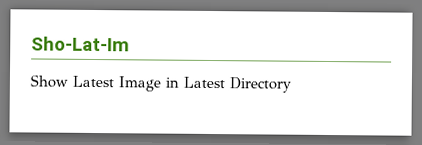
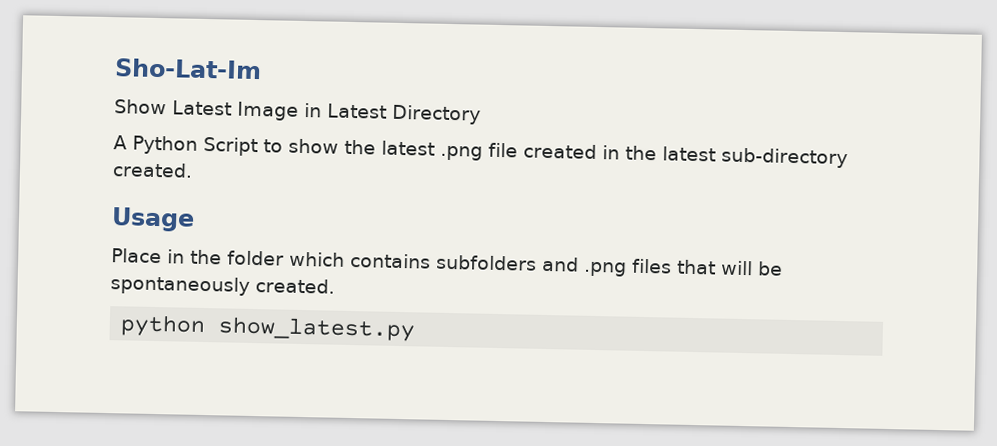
+ A Python Script to show the latest .png file created in the latest sub-directory created.
+ Usage
+ Place in the folder which contains subfolders and .png files that will be spontaneously created.
+ python show_latest.py

